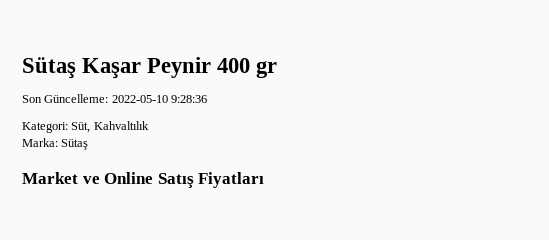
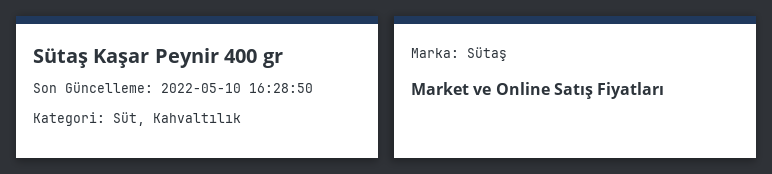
- Son Güncelleme: 2022-05-10 9:28:36
+ Son Güncelleme: 2022-05-10 16:28:50

